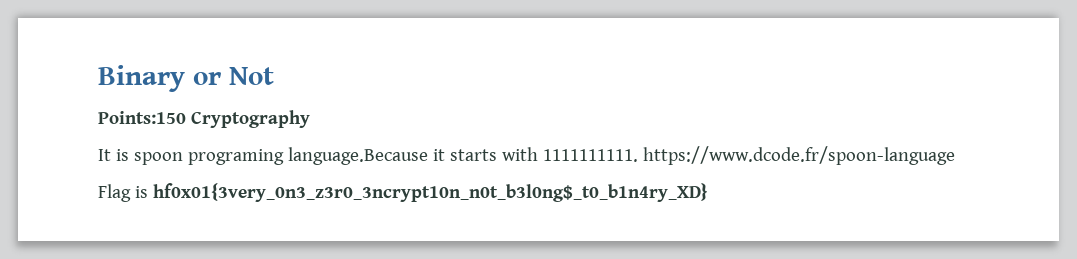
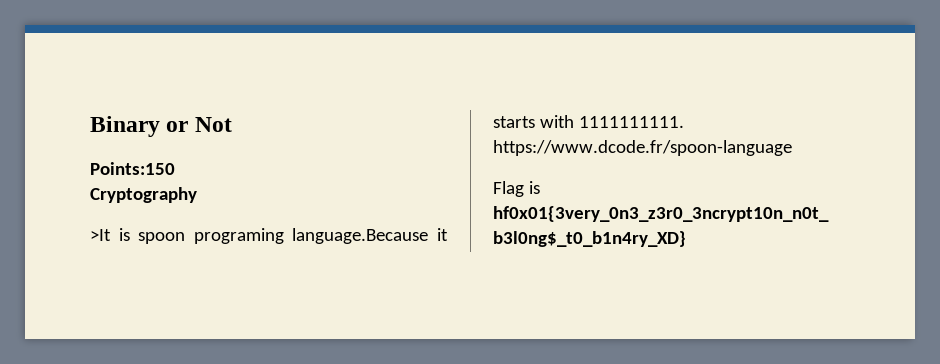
- Points:150 Cryptography
+ Points:150
+ Cryptography
- It is spoon programing language.Because it starts with 1111111111. https://www.dcode.fr/spoon-language
+ >It is spoon programing language.Because it starts with 1111111111. https://www.dcode.fr/spoon-language

